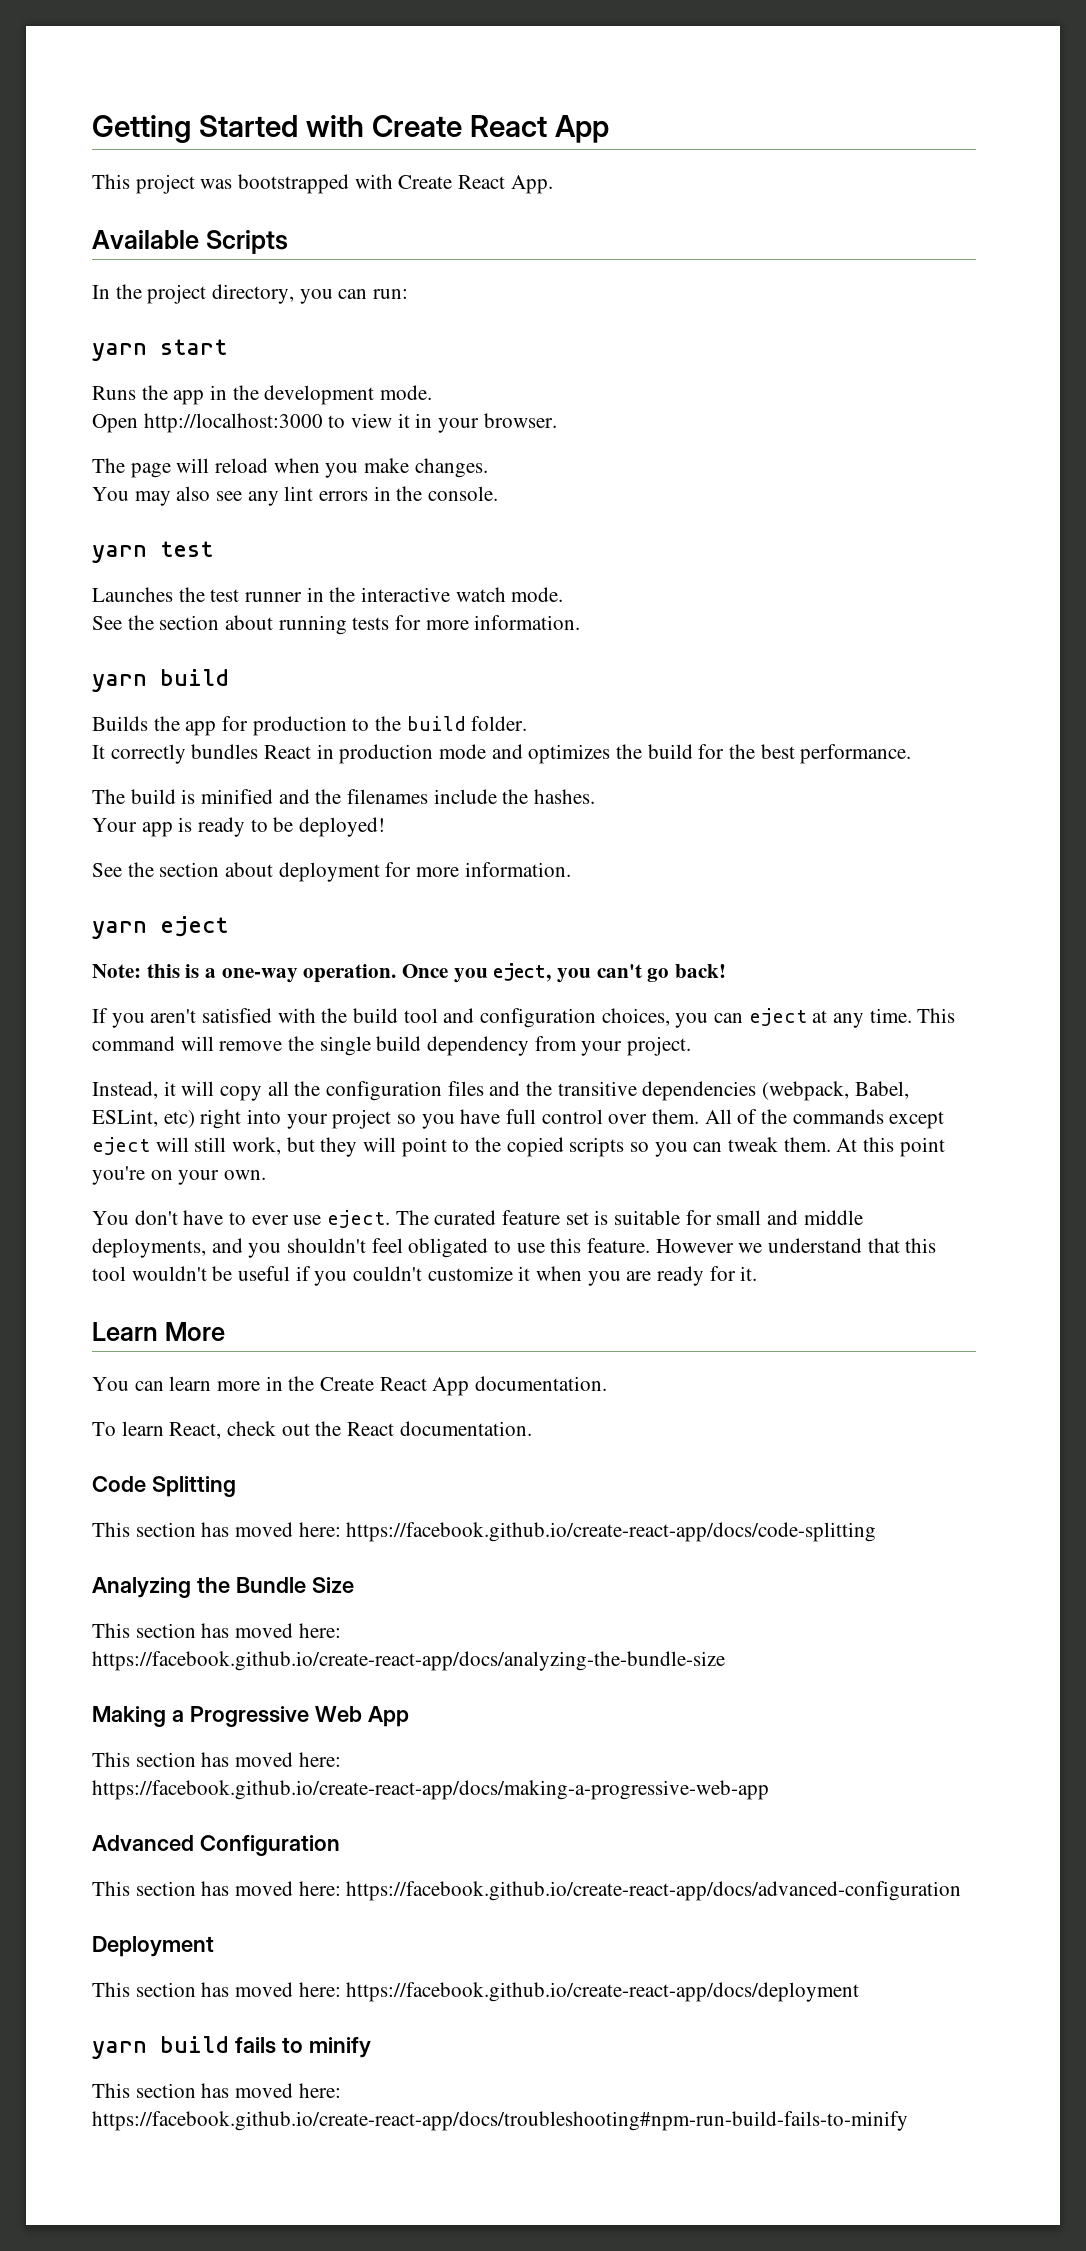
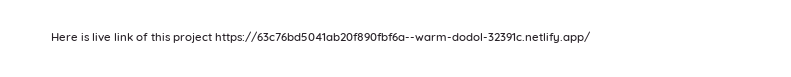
- Getting Started with Create React App
- This project was bootstrapped with Create React App.
- Available Scripts
- In the project directory, you can run:
- yarn start
- Runs the app in the development mode.
- Open http://localhost:3000 to view it in your browser.
- The page will reload when you make changes.
- You may also see any lint errors in the console.
- yarn test
- Launches the test runner in the interactive watch mode.
- See the section about running tests for more information.
- yarn build
- Builds the app for production to the build folder.
- It correctly bundles React in production mode and optimizes the build for the best performance.
- The build is minified and the filenames include the hashes.
- Your app is ready to be deployed!
- See the section about deployment for more information.
- yarn eject
- Note: this is a one-way operation. Once you eject, you can't go back!
- If you aren't satisfied with the build tool and configuration choices, you can eject at any time. This command will remove the single build dependency from your project.
- Instead, it will copy all the configuration files and the transitive dependencies (webpack, Babel, ESLint, etc) right into your project so you have full control over them. All of the commands except eject will still work, but they will point to the copied scripts so you can tweak them. At this point you're on your own.
- You don't have to ever use eject. The curated feature set is suitable for small and middle deployments, and you shouldn't feel obligated to use this feature. However we understand that this tool wouldn't be useful if you couldn't customize it when you are ready for it.
- Learn More
- You can learn more in the Create React App documentation.
- To learn React, check out the React documentation.
- Code Splitting
- This section has moved here: https://facebook.github.io/create-react-app/docs/code-splitting
- Analyzing the Bundle Size
- This section has moved here: https://facebook.github.io/create-react-app/docs/analyzing-the-bundle-size
- Making a Progressive Web App
- This section has moved here: https://facebook.github.io/create-react-app/docs/making-a-progressive-web-app
- Advanced Configuration
- This section has moved here: https://facebook.github.io/create-react-app/docs/advanced-configuration
- Deployment
- This section has moved here: https://facebook.github.io/create-react-app/docs/deployment
- yarn build fails to minify
- This section has moved here: https://facebook.github.io/create-react-app/docs/troubleshooting#npm-run-build-fails-to-minify
+ Here is live link of this project https://63c76bd5041ab20f890fbf6a--warm-dodol-32391c.netlify.app/

